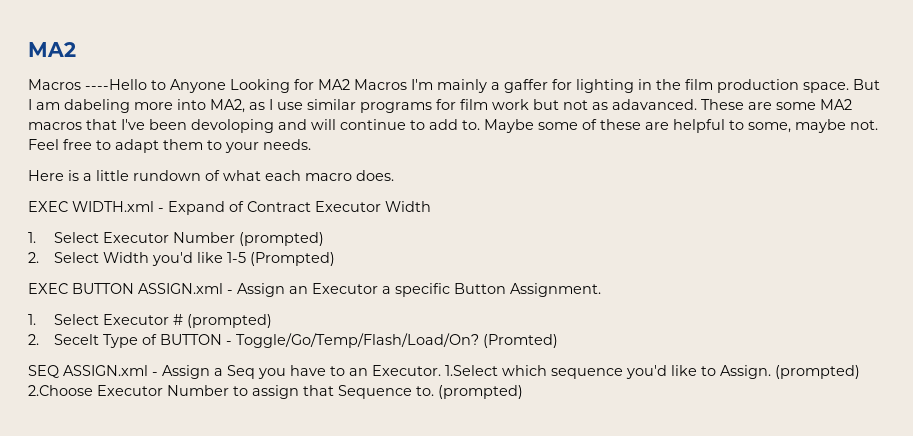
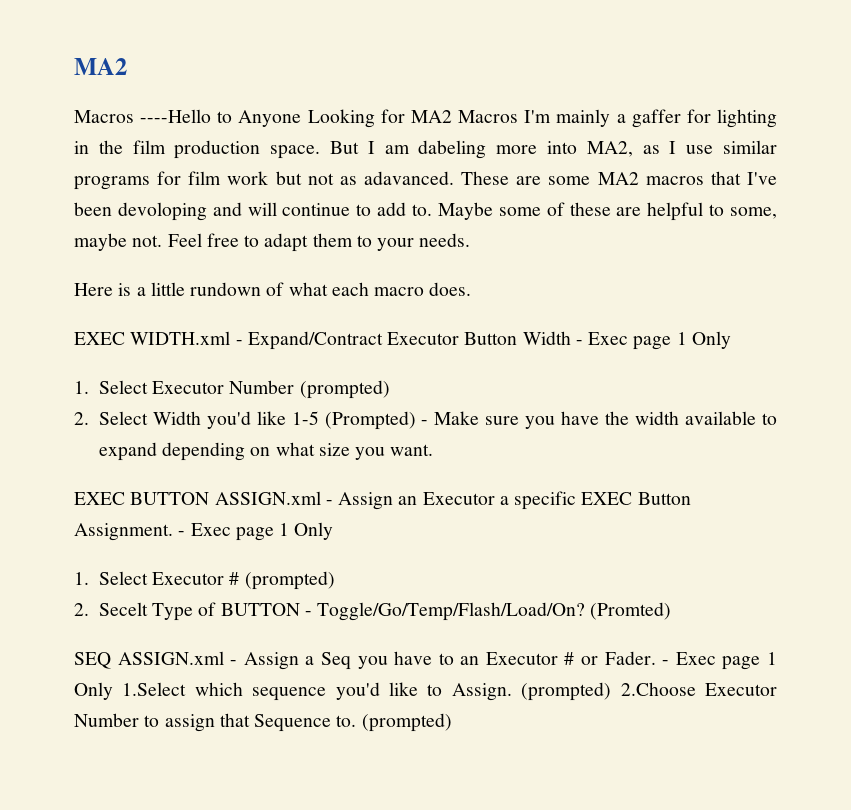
- EXEC WIDTH.xml - Expand of Contract Executor Width
+ EXEC WIDTH.xml - Expand/Contract Executor Button Width - Exec page 1 Only
- 2. Select Width you'd like 1-5 (Prompted)
+ 2. Select Width you'd like 1-5 (Prompted) - Make sure you have the width available to expand depending on what size you want.
- EXEC BUTTON ASSIGN.xml - Assign an Executor a specific Button Assignment.
+ EXEC BUTTON ASSIGN.xml - Assign an Executor a specific EXEC Button Assignment. - Exec page 1 Only
- SEQ ASSIGN.xml - Assign a Seq you have to an Executor. 1.Select which sequence you'd like to Assign.
+ SEQ ASSIGN.xml - Assign a Seq you have to an Executor # or Fader. - Exec page 1 Only 1.Select which sequence you'd like to Assign.

